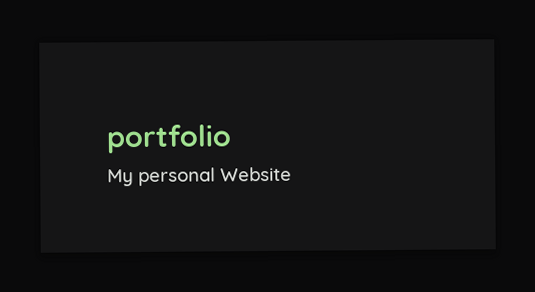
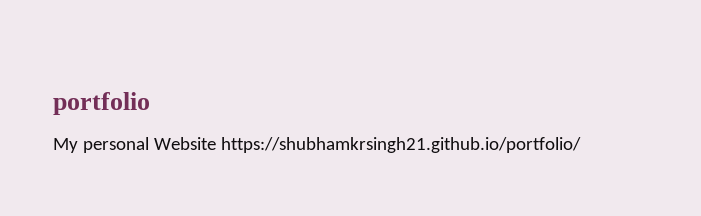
- My personal Website
+ My personal Website https://shubhamkrsingh21.github.io/portfolio/

